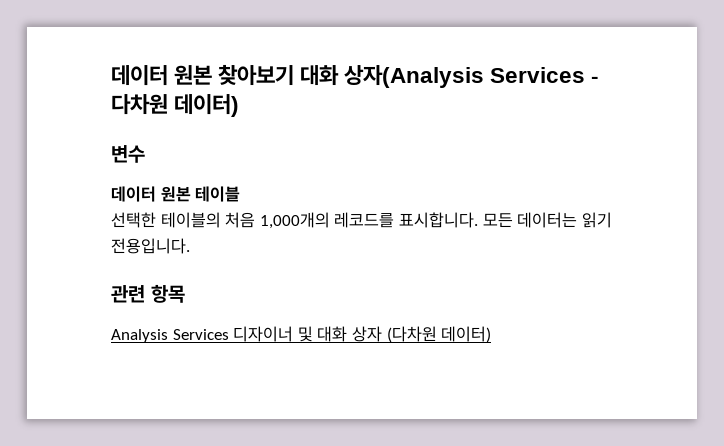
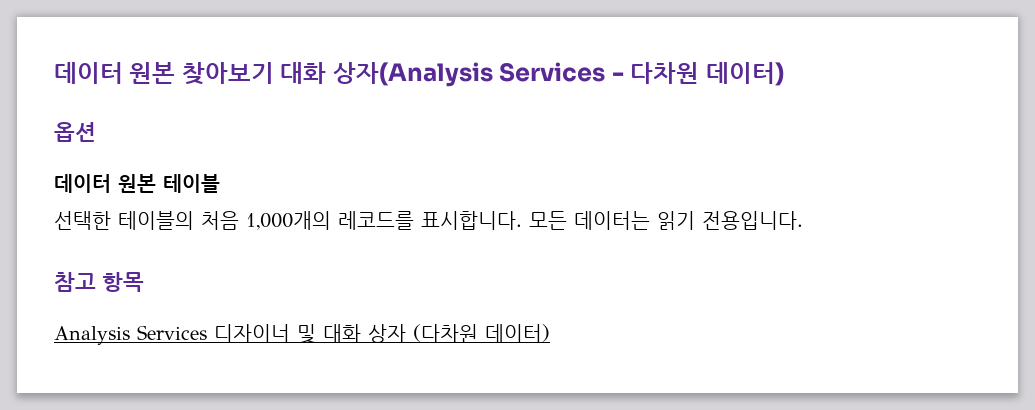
- 변수
+ 옵션
- 관련 항목
+ 참고 항목

